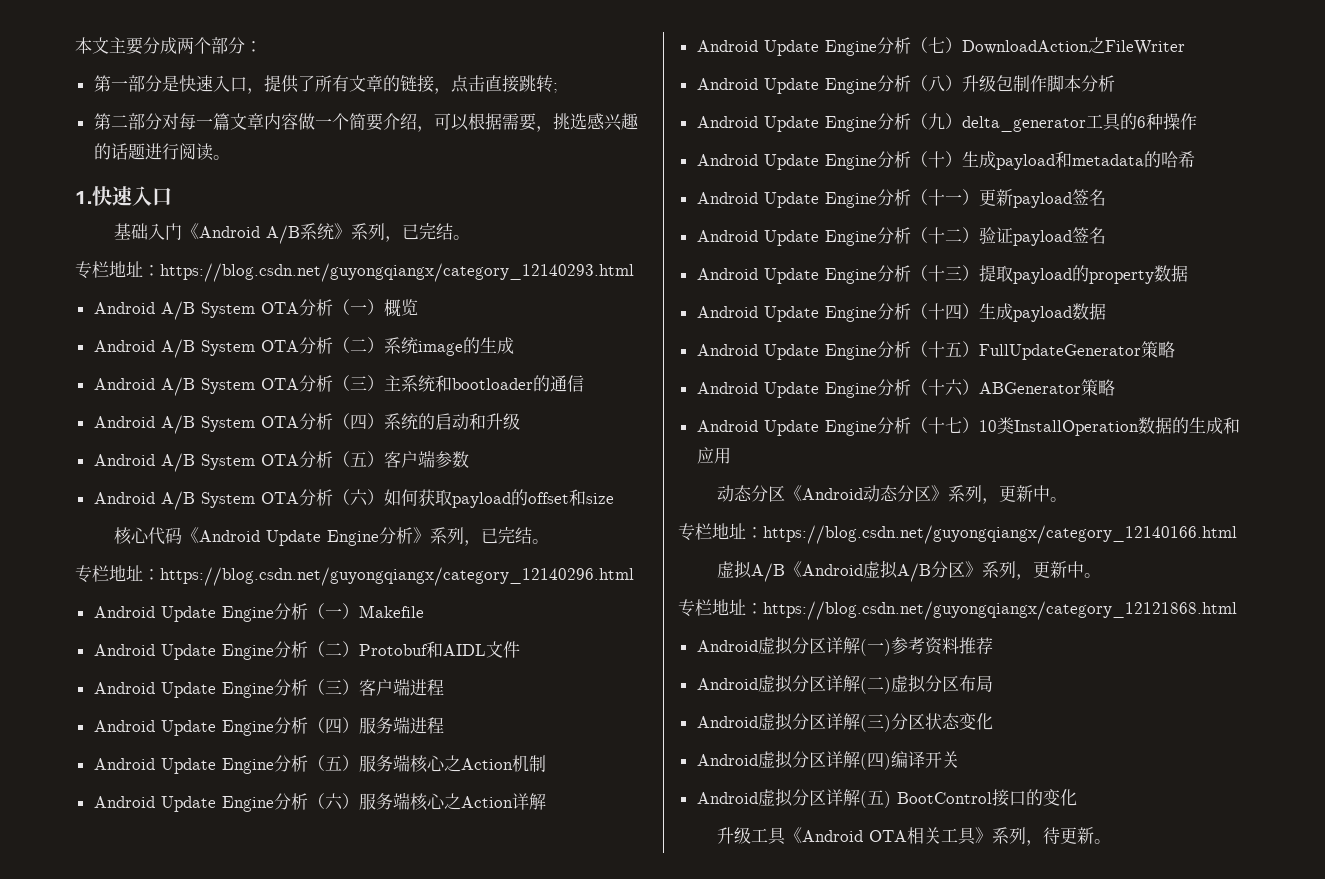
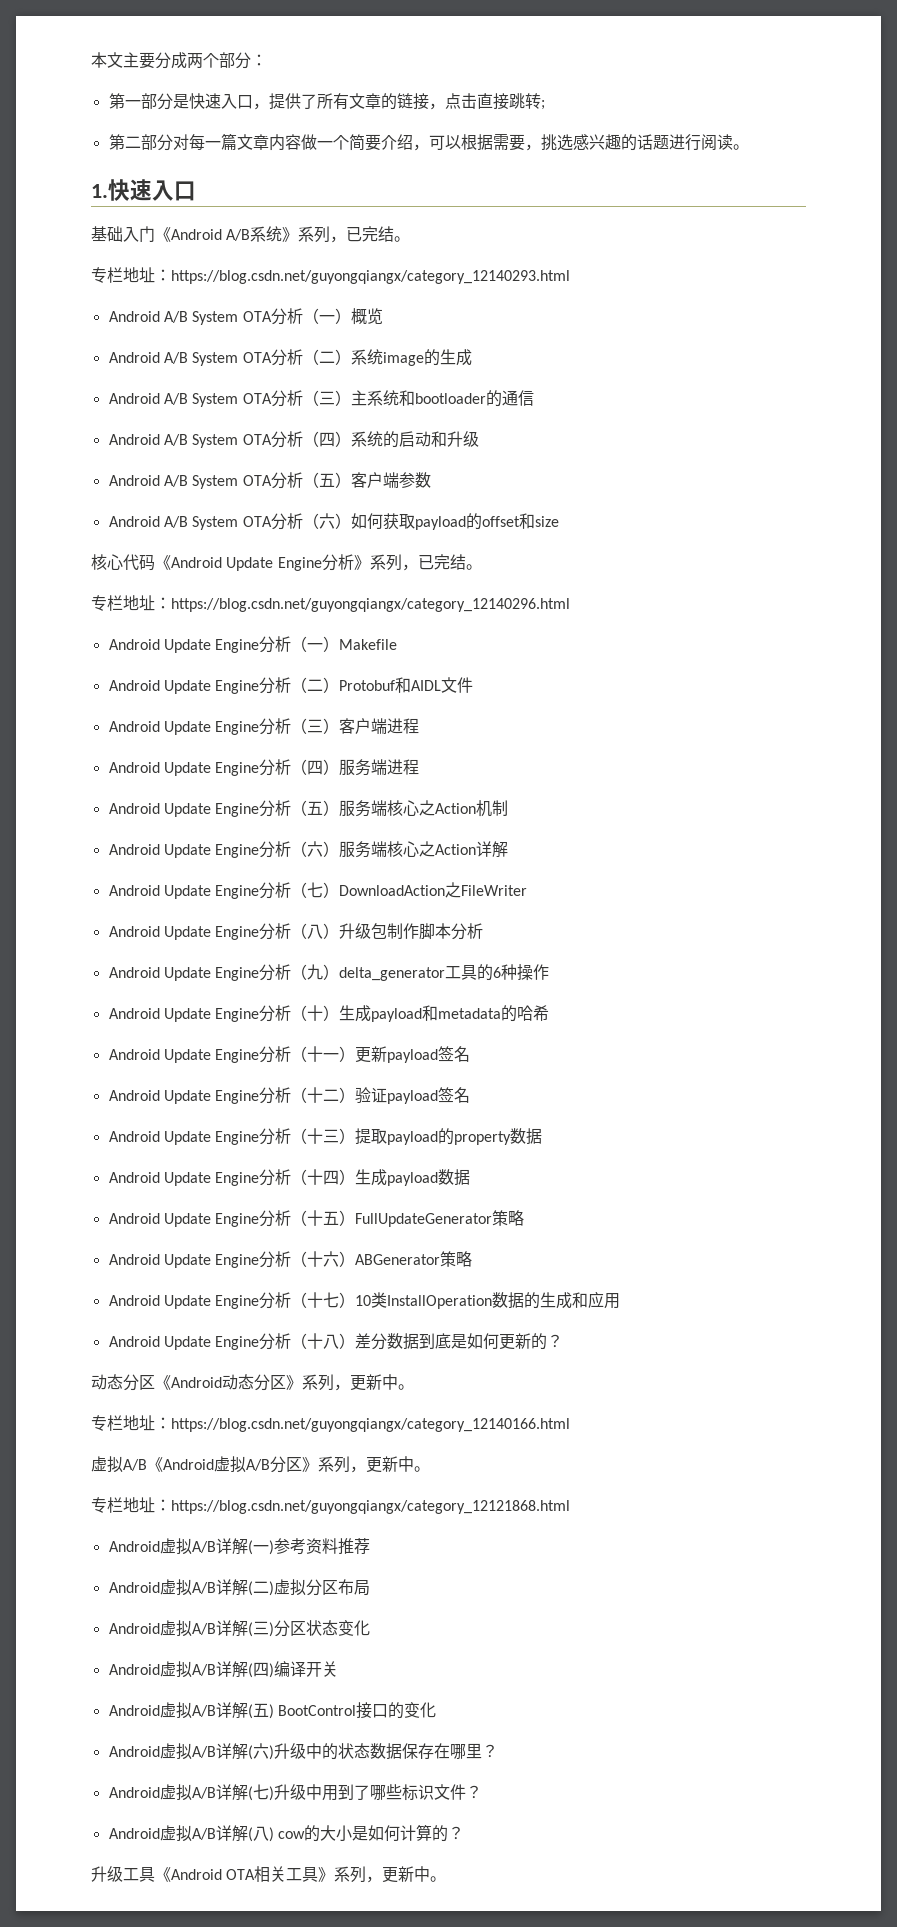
+ Android Update Engine分析（十八）差分数据到底是如何更新的？
- Android虚拟分区详解(一)参考资料推荐
+ Android虚拟A/B详解(一)参考资料推荐
- Android虚拟分区详解(二)虚拟分区布局
+ Android虚拟A/B详解(二)虚拟分区布局
- Android虚拟分区详解(三)分区状态变化
+ Android虚拟A/B详解(三)分区状态变化
- Android虚拟分区详解(四)编译开关
+ Android虚拟A/B详解(四)编译开关
- Android虚拟分区详解(五) BootControl接口的变化
+ Android虚拟A/B详解(五) BootControl接口的变化
+ Android虚拟A/B详解(六)升级中的状态数据保存在哪里？
+ Android虚拟A/B详解(七)升级中用到了哪些标识文件？
+ Android虚拟A/B详解(八) cow的大小是如何计算的？
- 升级工具《Android OTA相关工具》系列，待更新。
+ 升级工具《Android OTA相关工具》系列，更新中。

